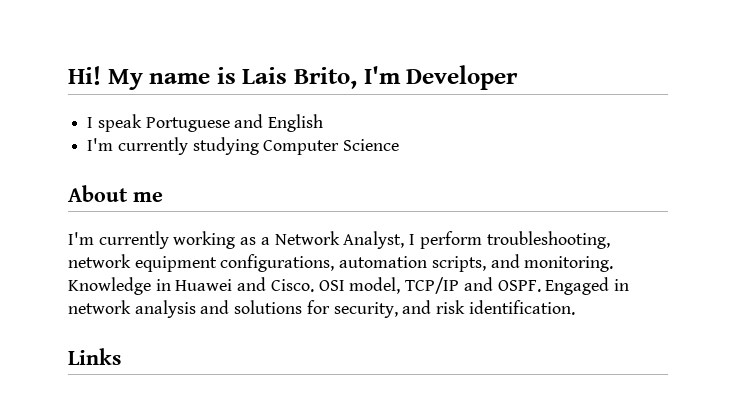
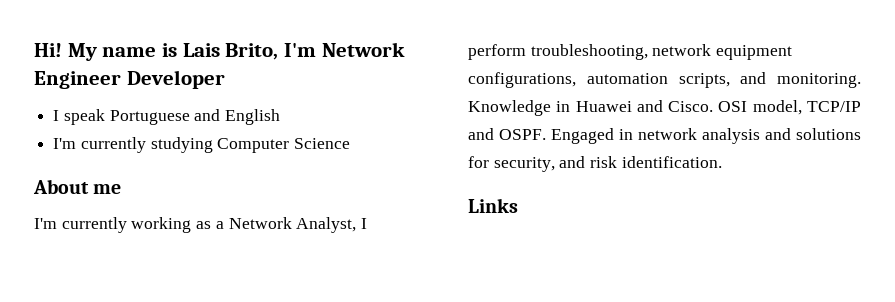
- My name is Lais Brito, I'm Developer
+ My name is Lais Brito, I'm Network Engineer Developer

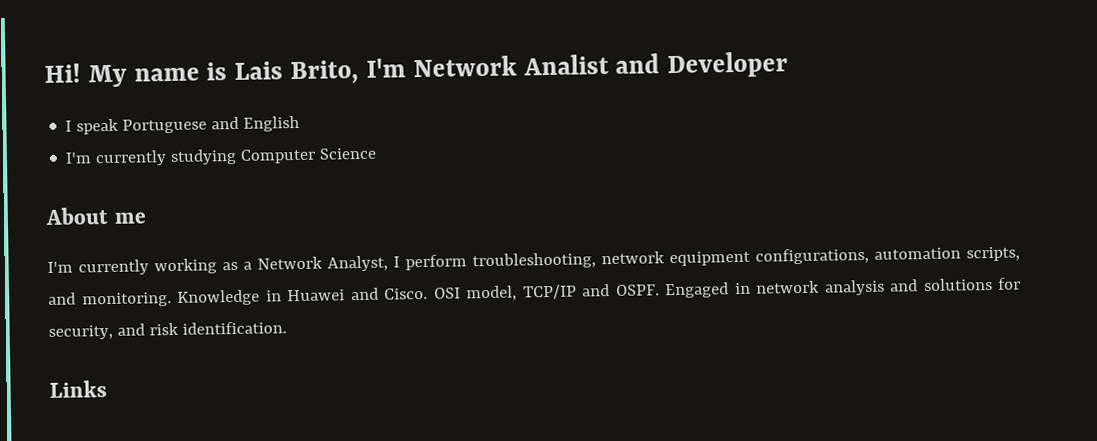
- My name is Lais Brito, I'm Network Engineer Developer
+ My name is Lais Brito, I'm Network Analist and Developer

